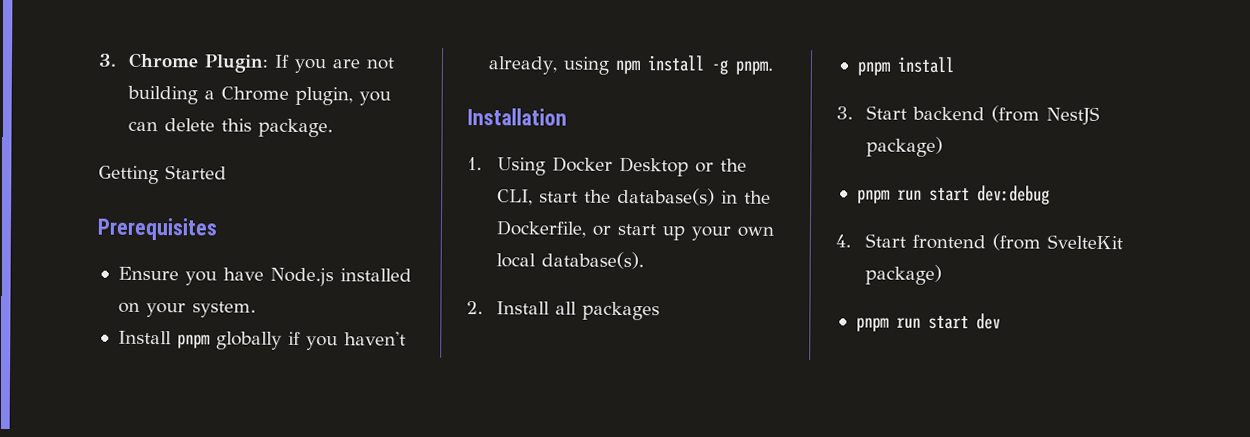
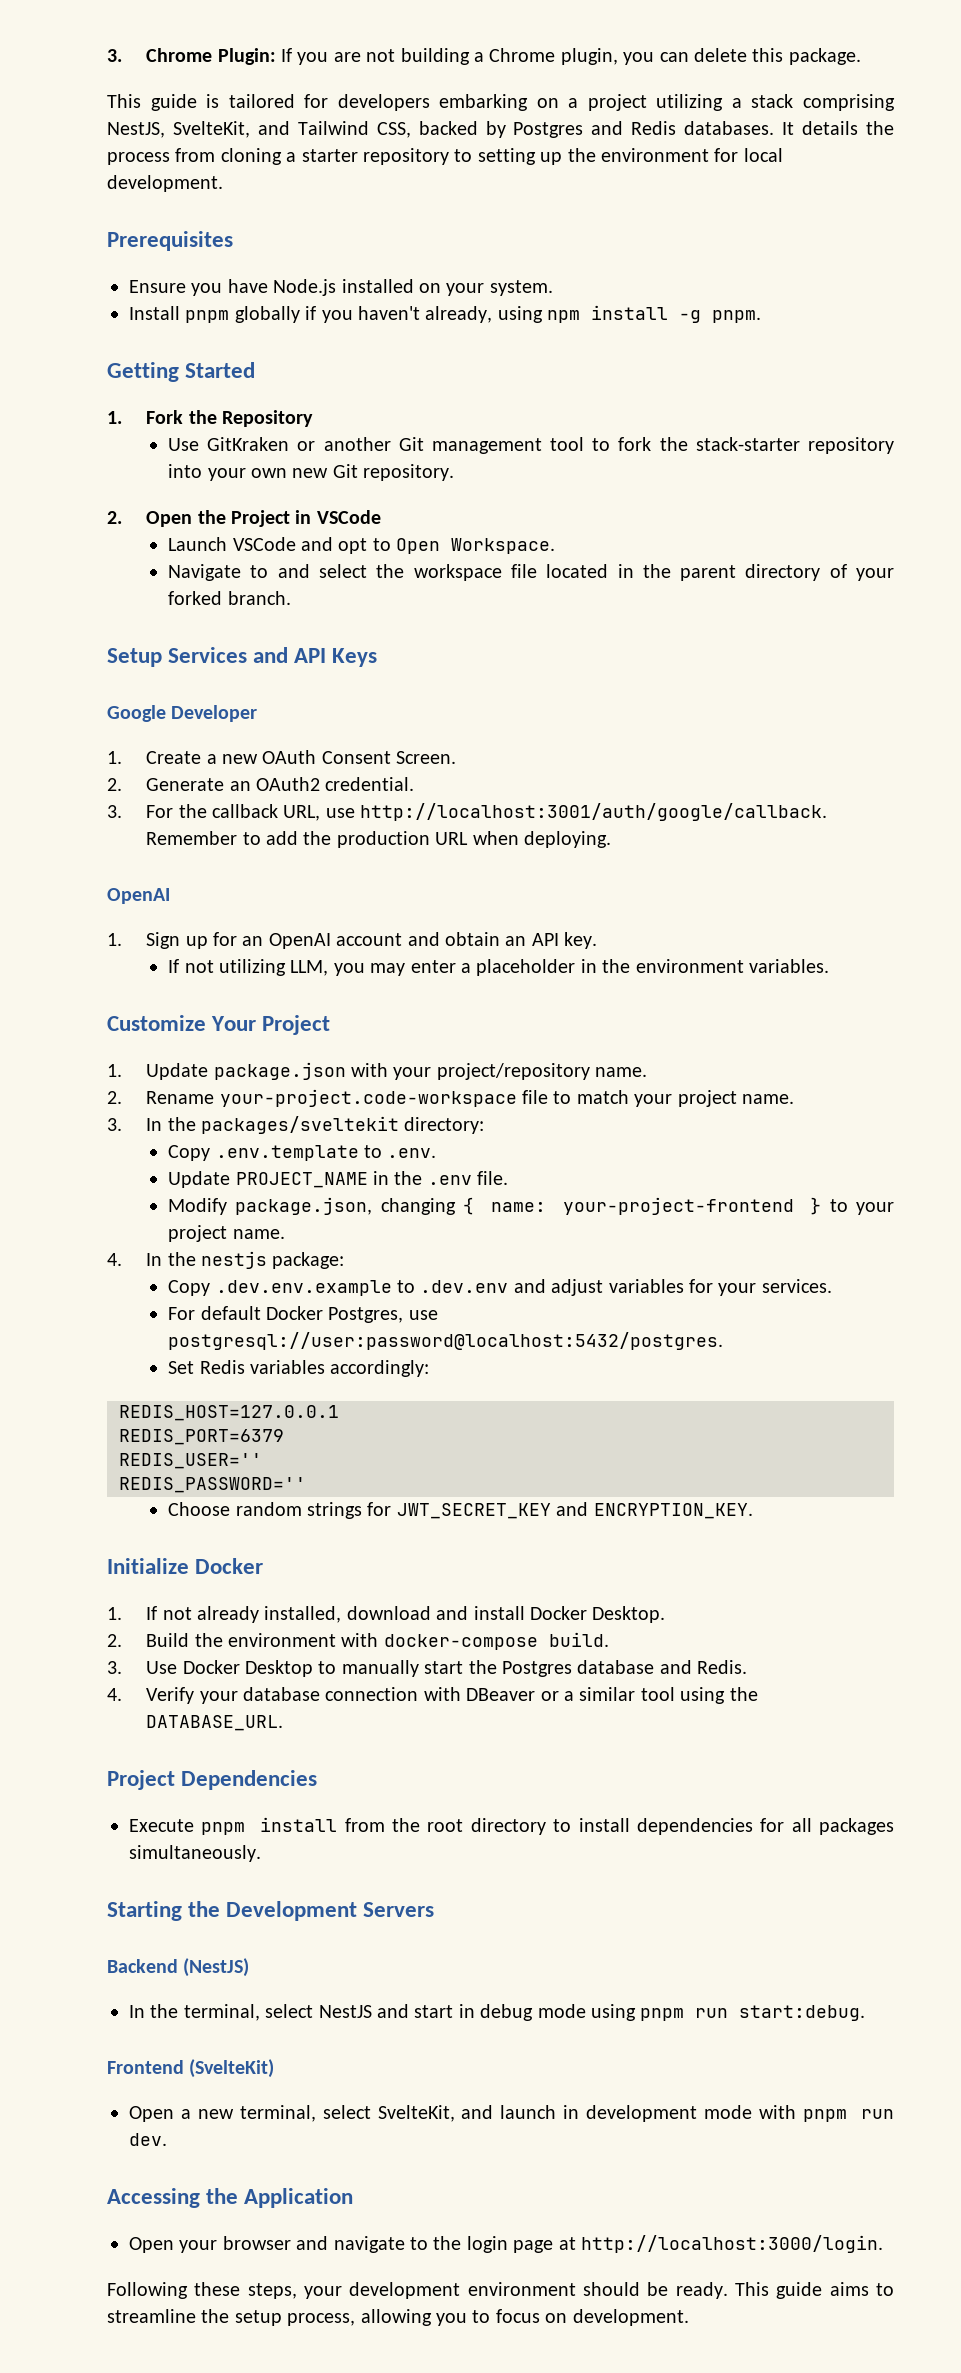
- Getting Started
+ This guide is tailored for developers embarking on a project utilizing a stack comprising NestJS, SvelteKit, and Tailwind CSS, backed by Postgres and Redis databases. It details the process from cloning a starter repository to setting up the environment for local development.
- Installation
- 1. Using Docker Desktop or the CLI, start the database(s) in the Dockerfile, or start up your own local database(s).
- 2. Install all packages
- pnpm install
- 3. Start backend (from NestJS package)
- pnpm run start dev:debug
- 4. Start frontend (from SvelteKit package)
- pnpm run start dev
+ Getting Started
+ 1. Fork the Repository
+ Use GitKraken or another Git management tool to fork the stack-starter repository into your own new Git repository.
+ 2. Open the Project in VSCode
+ Launch VSCode and opt to Open Workspace.
+ Navigate to and select the workspace file located in the parent directory of your forked branch.
+ Setup Services and API Keys
+ Google Developer
+ 1. Create a new OAuth Consent Screen.
+ 2. Generate an OAuth2 credential.
+ 3. For the callback URL, use http://localhost:3001/auth/google/callback. Remember to add the production URL when deploying.
+ OpenAI
+ 1. Sign up for an OpenAI account and obtain an API key.
+ If not utilizing LLM, you may enter a placeholder in the environment variables.
+ Customize Your Project
+ 1. Update package.json with your project/repository name.
+ 2. Rename your-project.code-workspace file to match your project name.
+ 3. In the packages/sveltekit directory:
+ Copy .env.template to .env.
+ Update PROJECT_NAME in the .env file.
+ Modify package.json, changing { name: your-project-frontend } to your project name.
+ 4. In the nestjs package:
+ Copy .dev.env.example to .dev.env and adjust variables for your services.
+ For default Docker Postgres, use postgresql://user:password@localhost:5432/postgres.
+ Set Redis variables accordingly:
+ REDIS_HOST=127.0.0.1
+ REDIS_PORT=6379
+ REDIS_USER=''
+ REDIS_PASSWORD=''
+ Choose random strings for JWT_SECRET_KEY and ENCRYPTION_KEY.
+ Initialize Docker
+ 1. If not already installed, download and install Docker Desktop.
+ 2. Build the environment with docker-compose build.
+ 3. Use Docker Desktop to manually start the Postgres database and Redis.
+ 4. Verify your database connection with DBeaver or a similar tool using the DATABASE_URL.
+ Project Dependencies
+ Execute pnpm install from the root directory to install dependencies for all packages simultaneously.
+ Starting the Development Servers
+ Backend (NestJS)
+ In the terminal, select NestJS and start in debug mode using pnpm run start:debug.
+ Frontend (SvelteKit)
+ Open a new terminal, select SvelteKit, and launch in development mode with pnpm run dev.
+ Accessing the Application
+ Open your browser and navigate to the login page at http://localhost:3000/login.
+ Following these steps, your development environment should be ready. This guide aims to streamline the setup process, allowing you to focus on development.

